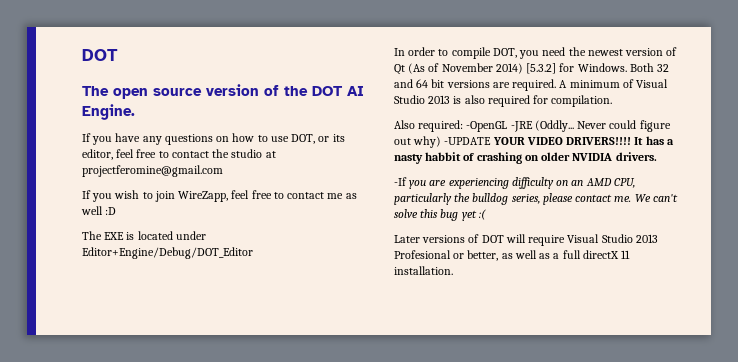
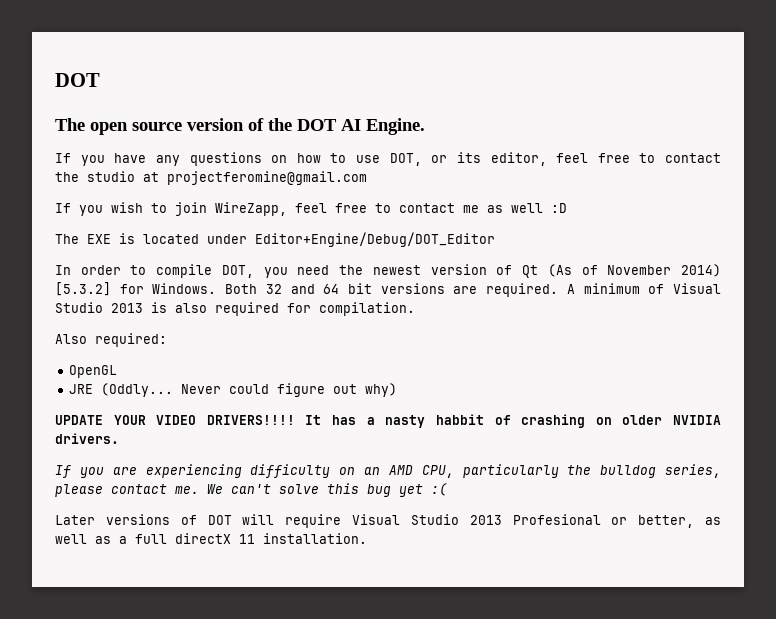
- Also required: -OpenGL -JRE (Oddly...
+ Also required:
+ OpenGL
+ JRE (Oddly...
- Never could figure out why) -UPDATE YOUR VIDEO DRIVERS!!!!
+ Never could figure out why)
+ UPDATE YOUR VIDEO DRIVERS!!!!
- -If you are experiencing difficulty on an AMD CPU, particularly the bulldog series, please contact me.
+ If you are experiencing difficulty on an AMD CPU, particularly the bulldog series, please contact me.

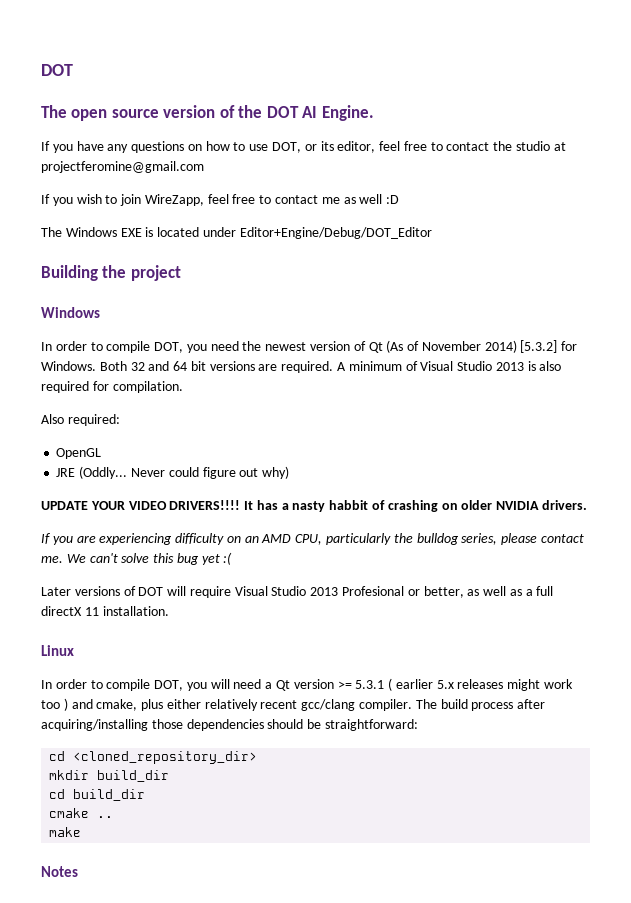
- The EXE is located under Editor+Engine/Debug/DOT_Editor
+ The Windows EXE is located under Editor+Engine/Debug/DOT_Editor
+ Building the project
+ Windows
+ Linux
+ In order to compile DOT, you will need a Qt version >= 5.3.1 ( earlier 5.x releases might work too ) and cmake, plus either relatively recent gcc/clang compiler. The build process after acquiring/installing those dependencies should be straightforward:
+ cd <cloned_repository_dir>
+ mkdir build_dir
+ cd build_dir
+ cmake ..
+ make
+ Notes

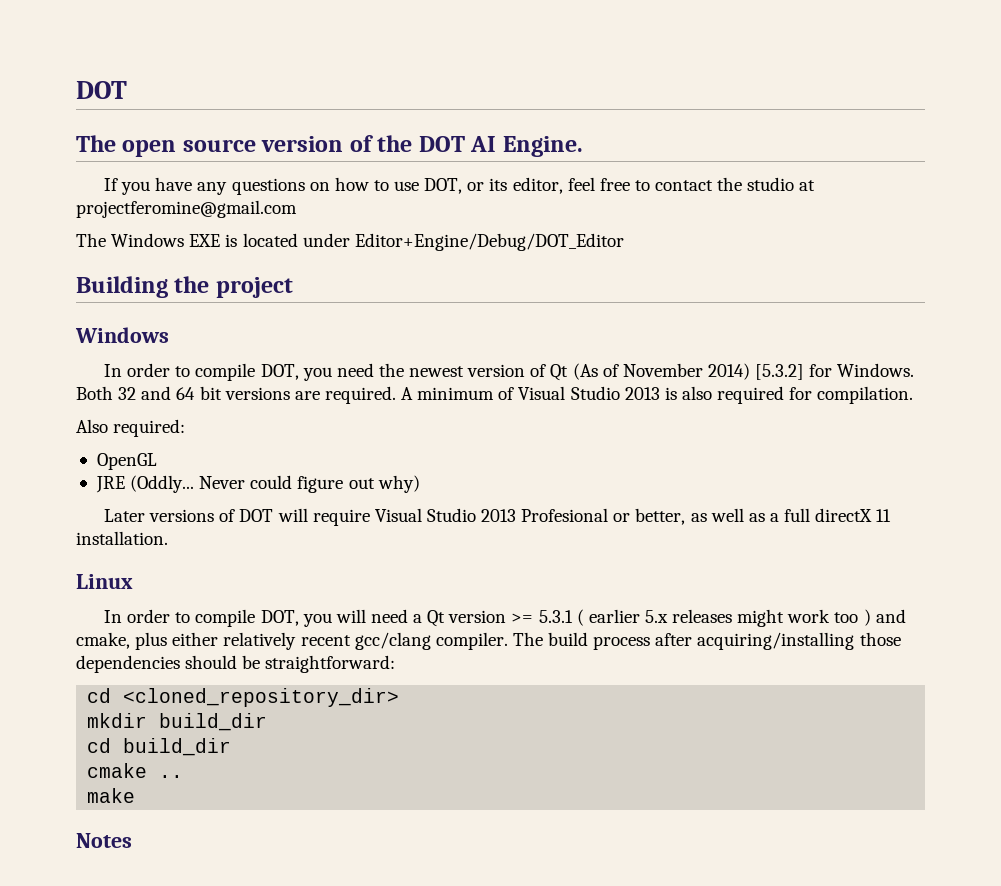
- If you wish to join WireZapp, feel free to contact me as well :D
- UPDATE YOUR VIDEO DRIVERS!!!! It has a nasty habbit of crashing on older NVIDIA drivers.
- If you are experiencing difficulty on an AMD CPU, particularly the bulldog series, please contact me. We can't solve this bug yet :(

